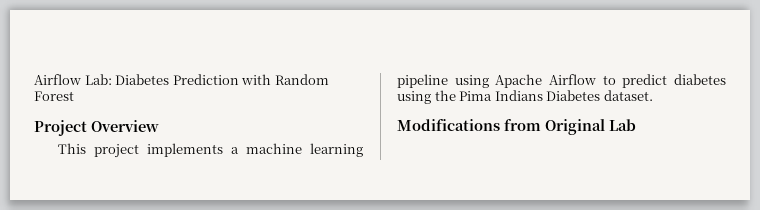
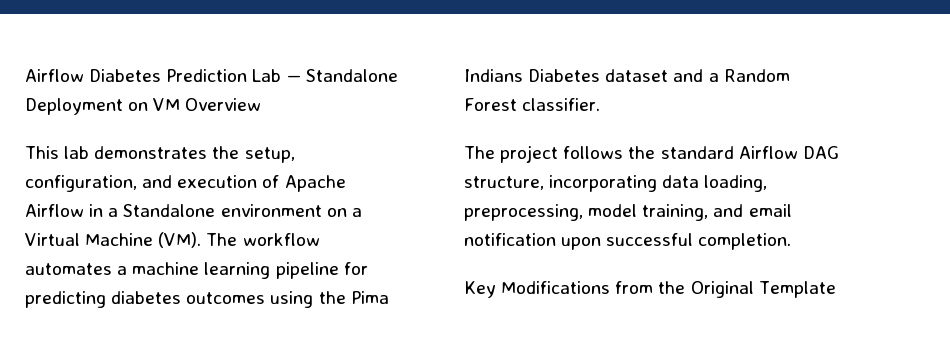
- Airflow Lab: Diabetes Prediction with Random Forest
- Project Overview
- This project implements a machine learning pipeline using Apache Airflow to predict diabetes using the Pima Indians Diabetes dataset.
- Modifications from Original Lab
+ Airflow Diabetes Prediction Lab — Standalone Deployment on VM Overview
+ This lab demonstrates the setup, configuration, and execution of Apache Airflow in a Standalone environment on a Virtual Machine (VM). The workflow automates a machine learning pipeline for predicting diabetes outcomes using the Pima Indians Diabetes dataset and a Random Forest classifier.
+ The project follows the standard Airflow DAG structure, incorporating data loading, preprocessing, model training, and email notification upon successful completion.
+ Key Modifications from the Original Template

